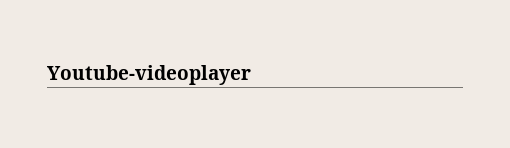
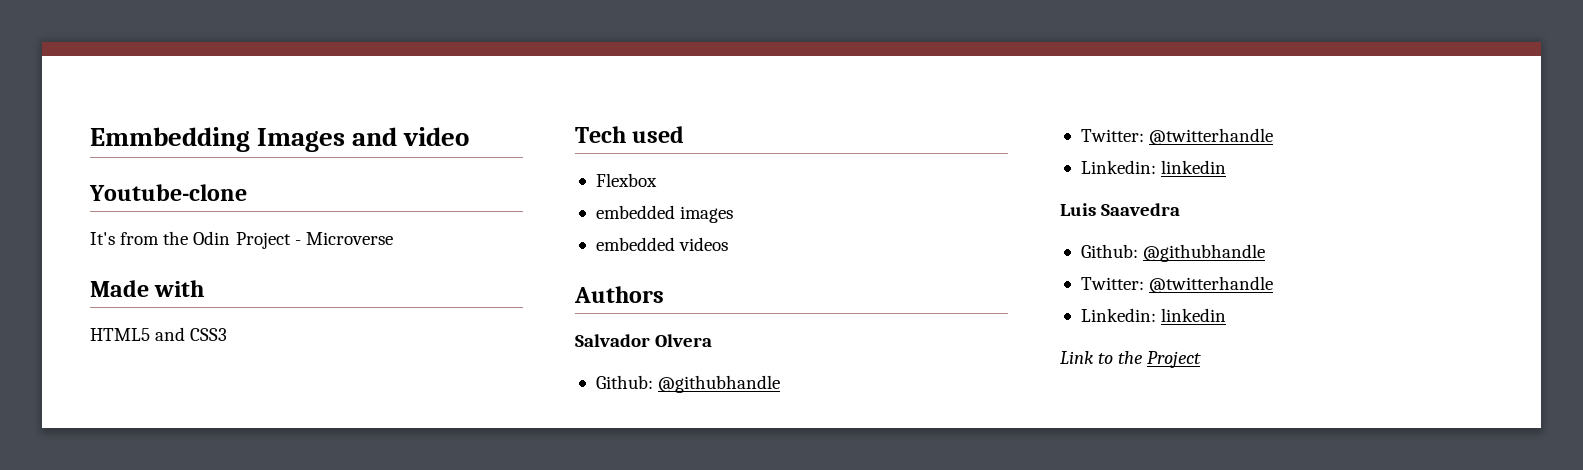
- Youtube-videoplayer
+ Emmbedding Images and video
+ Youtube-clone
+ It's from the Odin Project - Microverse
+ Made with
+ HTML5 and CSS3
+ Tech used
+ Flexbox
+ embedded images
+ embedded videos
+ Authors
+ Salvador Olvera
+ Github: @githubhandle
+ Twitter: @twitterhandle
+ Linkedin: linkedin
+ Luis Saavedra
+ Github: @githubhandle
+ Twitter: @twitterhandle
+ Linkedin: linkedin
+ Link to the Project

